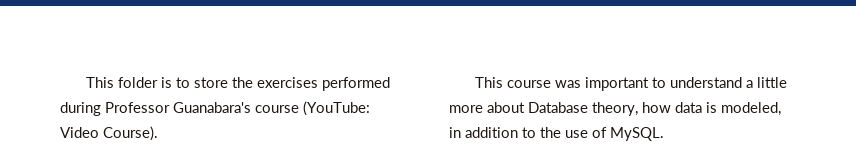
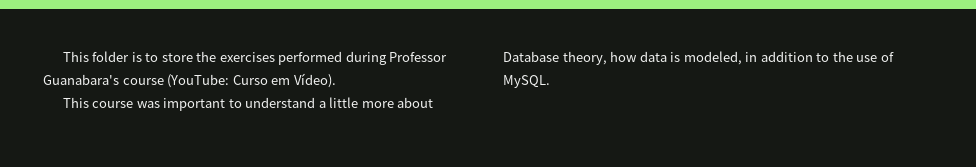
- This folder is to store the exercises performed during Professor Guanabara's course (YouTube: Video Course).
+ This folder is to store the exercises performed during Professor Guanabara's course (YouTube: Curso em Vídeo).

